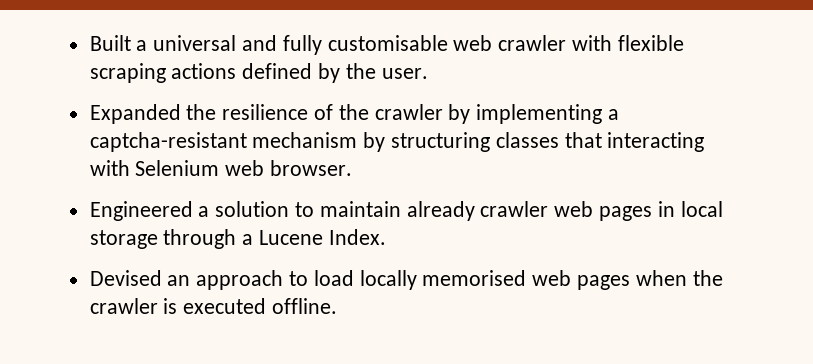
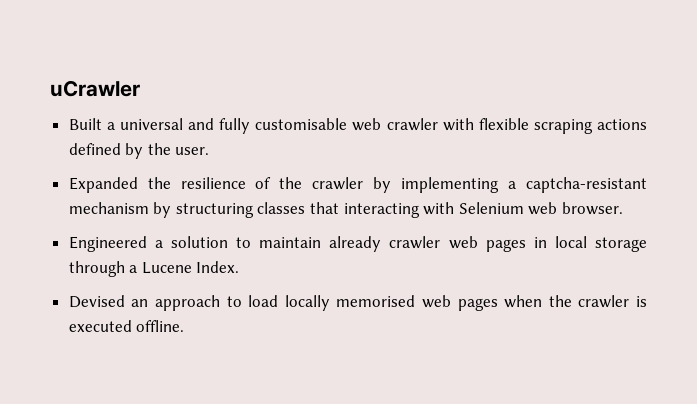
+ uCrawler

